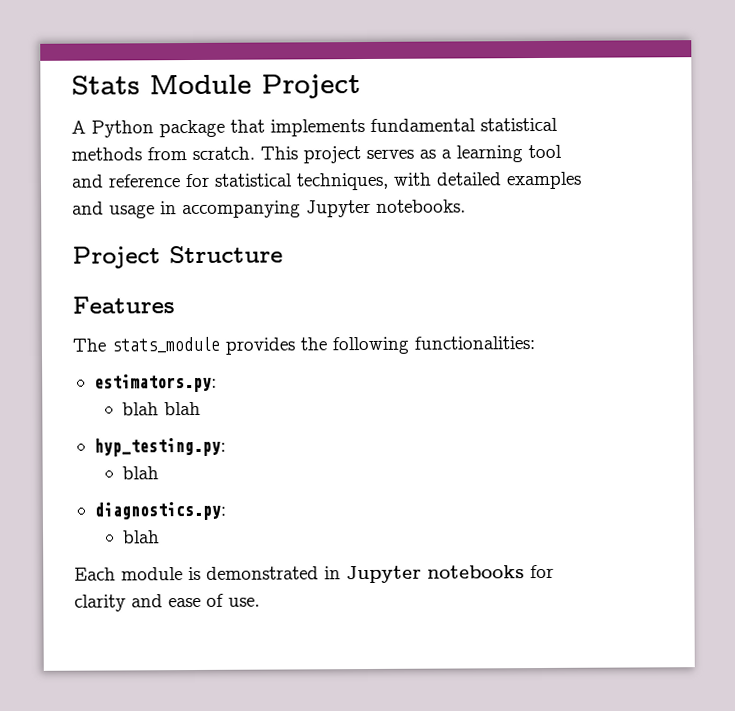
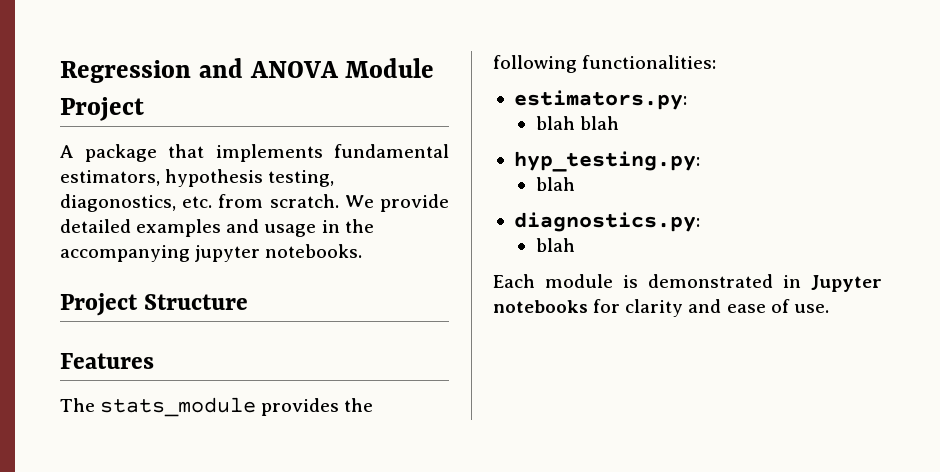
- Stats Module Project
+ Regression and ANOVA Module Project
- A Python package that implements fundamental statistical methods from scratch. This project serves as a learning tool and reference for statistical techniques, with detailed examples and usage in accompanying Jupyter notebooks.
+ A package that implements fundamental estimators, hypothesis testing, diagonostics, etc. from scratch. We provide detailed examples and usage in the accompanying jupyter notebooks.

